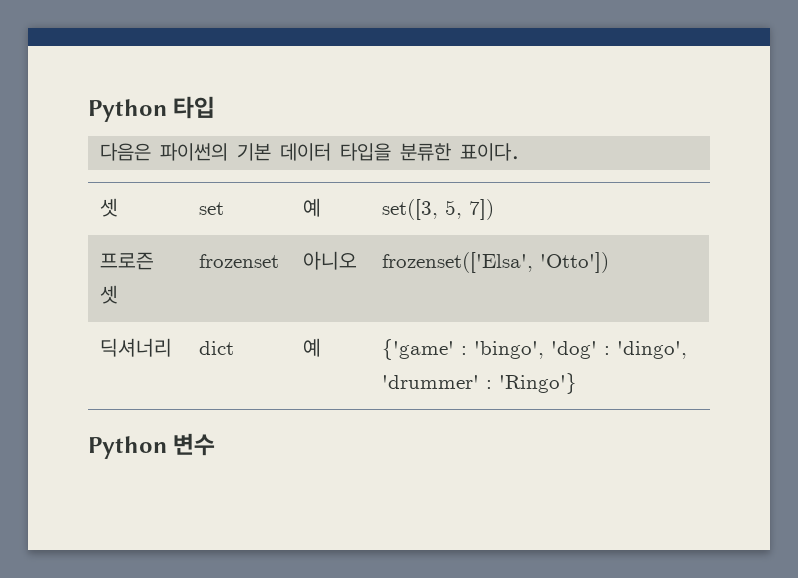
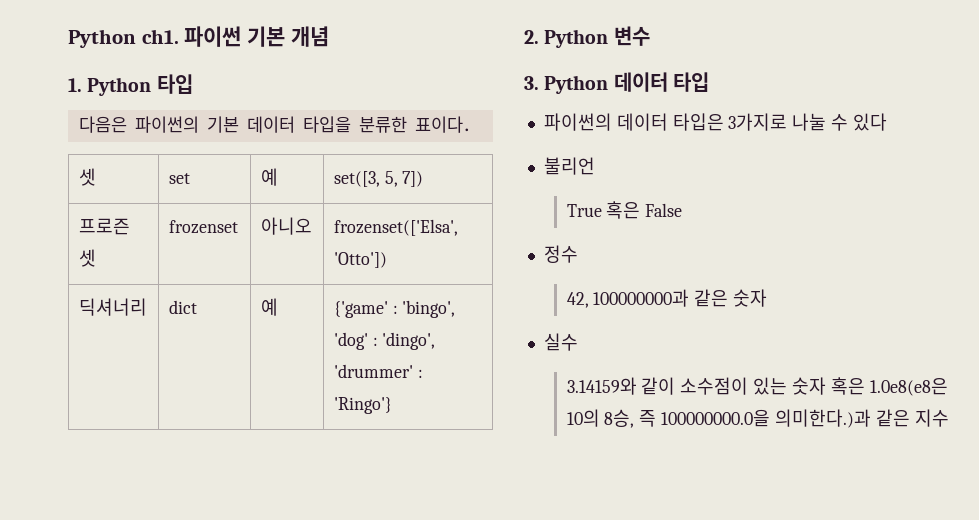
- Python 타입
+ Python ch1. 파이썬 기본 개념
+ 1. Python 타입
- Python 변수
+ 2. Python 변수
+ 3. Python 데이터 타입
+ 파이썬의 데이터 타입은 3가지로 나눌 수 있다
+ 불리언
+ True 혹은 False
+ 정수
+ 42, 100000000과 같은 숫자
+ 실수
+ 3.14159와 같이 소수점이 있는 숫자 혹은 1.0e8(e8은 10의 8승, 즉 100000000.0을 의미한다.)과 같은 지수

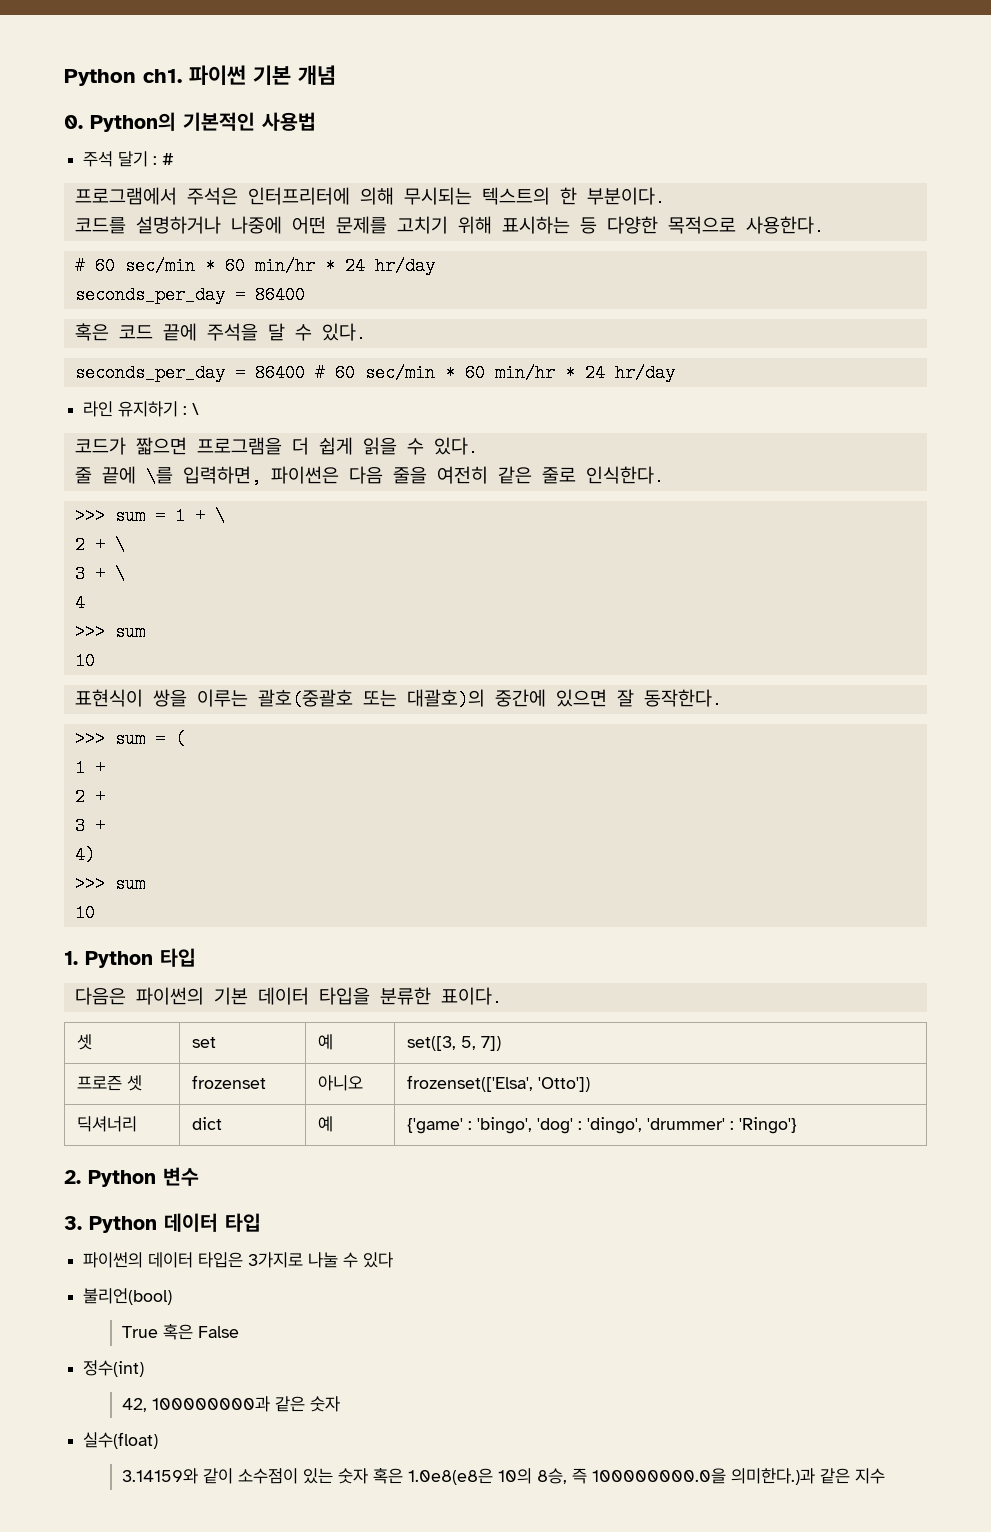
+ 0. Python의 기본적인 사용법
+ 주석 달기 : #
+ 프로그램에서 주석은 인터프리터에 의해 무시되는 텍스트의 한 부분이다.
+ 코드를 설명하거나 나중에 어떤 문제를 고치기 위해 표시하는 등 다양한 목적으로 사용한다.
+ # 60 sec/min * 60 min/hr * 24 hr/day
+ seconds_per_day = 86400
+ 혹은 코드 끝에 주석을 달 수 있다.
+ seconds_per_day = 86400 # 60 sec/min * 60 min/hr * 24 hr/day
+ 라인 유지하기 : \
+ 코드가 짧으면 프로그램을 더 쉽게 읽을 수 있다.
+ 줄 끝에 \를 입력하면, 파이썬은 다음 줄을 여전히 같은 줄로 인식한다.
+ >>> sum = 1 + \
+ 2 + \
+ 3 + \
+ 4
+ >>> sum
+ 10
+ 표현식이 쌍을 이루는 괄호(중괄호 또는 대괄호)의 중간에 있으면 잘 동작한다.
+ >>> sum = (
+ 1 +
+ 2 +
+ 3 +
+ 4)
+ >>> sum
+ 10
- 불리언
+ 불리언(bool)
- 정수
+ 정수(int)
- 실수
+ 실수(float)

